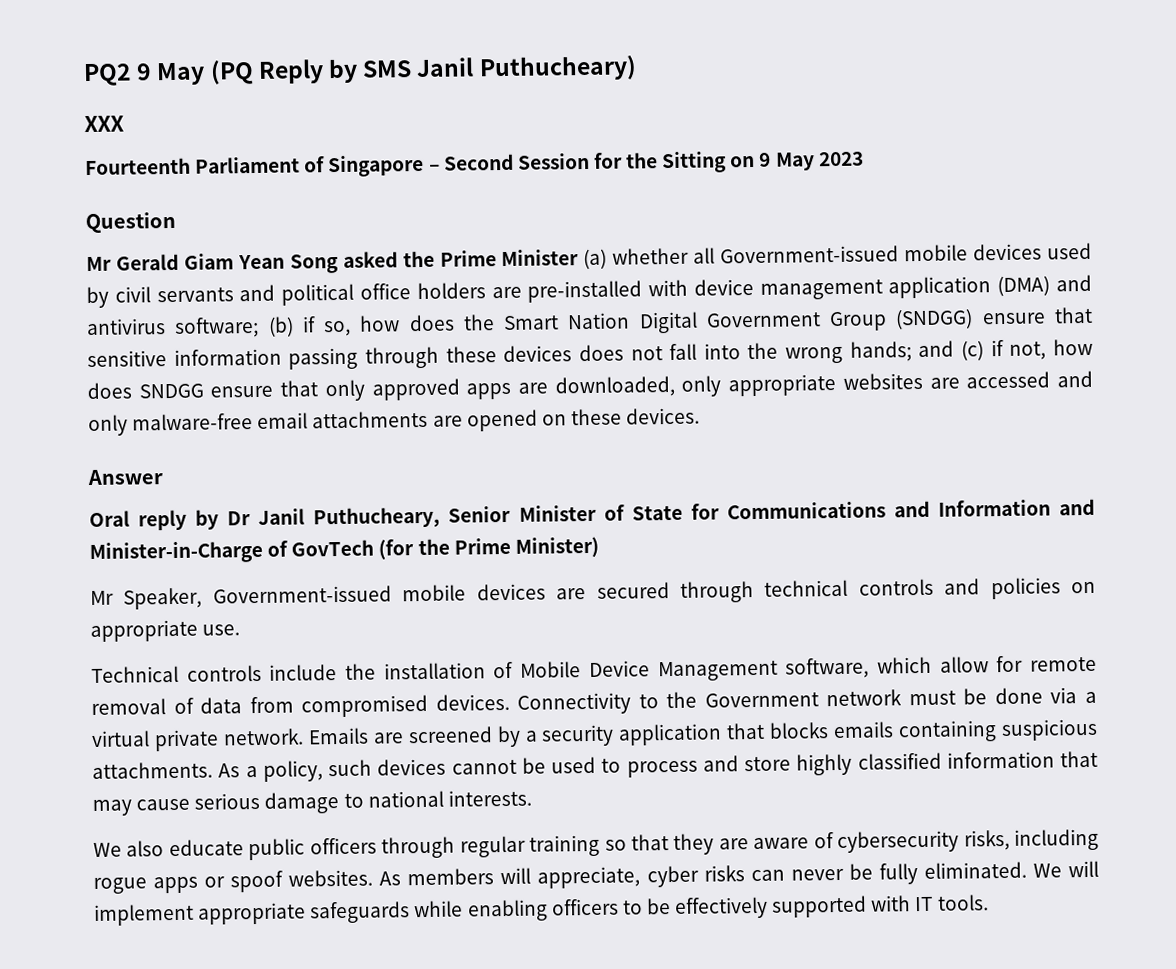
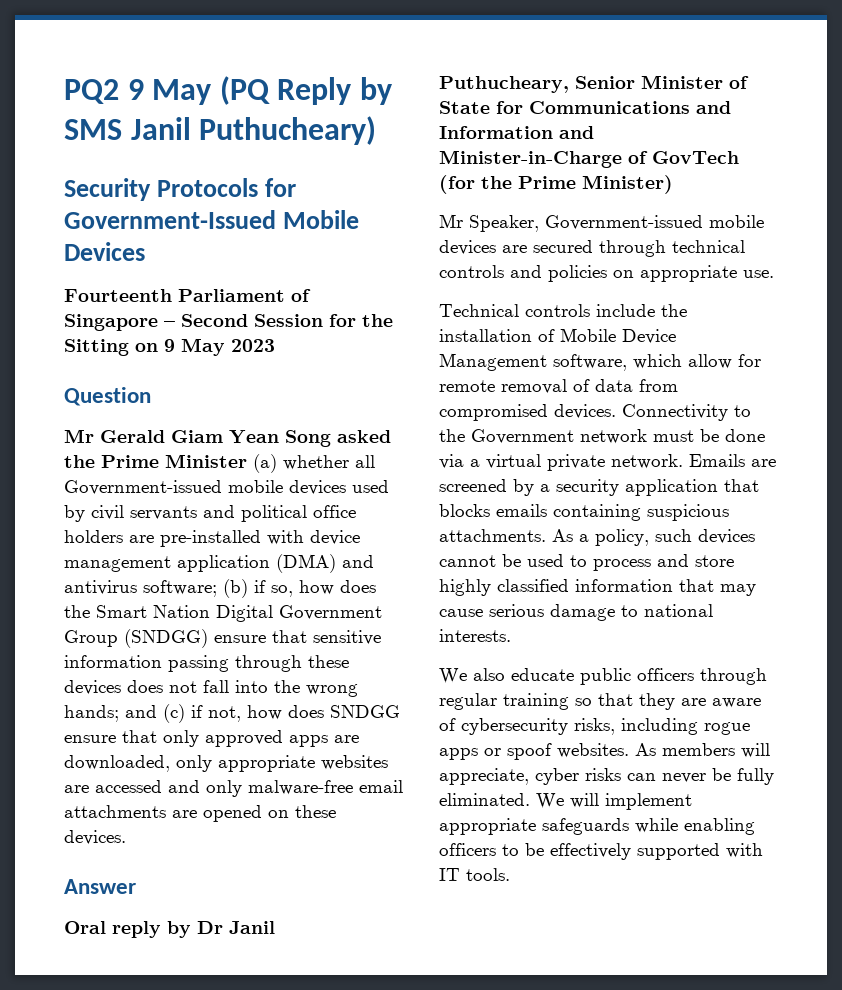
- XXX
+ Security Protocols for Government-Issued Mobile Devices

